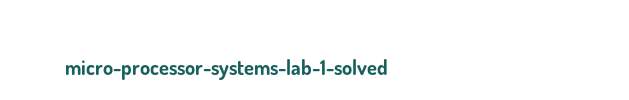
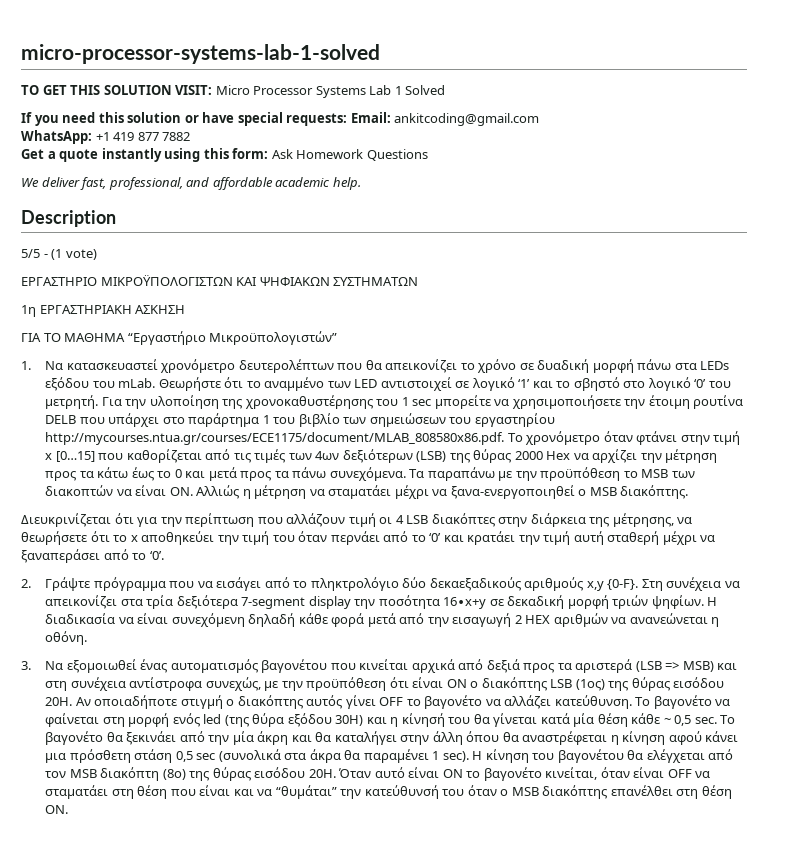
+ TO GET THIS SOLUTION VISIT: Micro Processor Systems Lab 1 Solved
+ If you need this solution or have special requests: Email: ankitcoding@gmail.com
+ WhatsApp: +1 419 877 7882
+ Get a quote instantly using this form: Ask Homework Questions
+ We deliver fast, professional, and affordable academic help.
+ Description
+ 5/5 - (1 vote)
+ ΕΡΓΑΣΤΗΡΙΟ ΜΙΚΡΟΫΠΟΛΟΓΙΣΤΩΝ ΚΑΙ ΨΗΦΙΑΚΩΝ ΣΥΣΤΗΜΑΤΩΝ
+ 1η ΕΡΓΑΣΤΗΡΙΑΚΗ ΑΣΚΗΣΗ
+ ΓΙΑ ΤΟ ΜΑΘΗΜΑ “Εργαστήριο Μικροϋπολογιστών”
+ 1. Να κατασκευαστεί χρονόμετρο δευτερολέπτων που θα απεικονίζει το χρόνο σε δυαδική μορφή πάνω στα LEDs εξόδου του mLab. Θεωρήστε ότι το αναμμένο των LED αντιστοιχεί σε λογικό ‘1’ και το σβηστό στο λογικό ‘0’ του μετρητή. Για την υλοποίηση της χρονοκαθυστέρησης του 1 sec μπορείτε να χρησιμοποιήσετε την έτοιμη ρουτίνα DELB που υπάρχει στο παράρτημα 1 του βιβλίο των σημειώσεων του εργαστηρίου http://mycourses.ntua.gr/courses/ECE1175/document/MLAB_808580x86.pdf. Το χρονόμετρο όταν φτάνει στην τιμή x [0…15] που καθορίζεται από τις τιμές των 4ων δεξιότερων (LSB) της θύρας 2000 Hex να αρχίζει την μέτρηση προς τα κάτω έως το 0 και μετά προς τα πάνω συνεχόμενα. Τα παραπάνω με την προϋπόθεση το MSB των διακοπτών να είναι ΟΝ. Αλλιώς η μέτρηση να σταματάει μέχρι να ξανα-ενεργοποιηθεί ο MSB διακόπτης.
+ Διευκρινίζεται ότι για την περίπτωση που αλλάζουν τιμή οι 4 LSB διακόπτες στην διάρκεια της μέτρησης, να θεωρήσετε ότι το x αποθηκεύει την τιμή του όταν περνάει από το ‘0’ και κρατάει την τιμή αυτή σταθερή μέχρι να ξαναπεράσει από το ‘0’.
+ 2. Γράψτε πρόγραμμα που να εισάγει από το πληκτρολόγιο δύο δεκαεξαδικούς αριθμούς x,y {0-F}. Στη συνέχεια να απεικονίζει στα τρία δεξιότερα 7-segment display την ποσότητα 16∙x+y σε δεκαδική μορφή τριών ψηφίων. Η διαδικασία να είναι συνεχόμενη δηλαδή κάθε φορά μετά από την εισαγωγή 2 HEX αριθμών να ανανεώνεται η οθόνη.
+ 3. Να εξομοιωθεί ένας αυτοματισμός βαγονέτου που κινείται αρχικά από δεξιά προς τα αριστερά (LSB => MSB) και στη συνέχεια αντίστροφα συνεχώς, με την προϋπόθεση ότι είναι ON ο διακόπτης LSB (1ος) της θύρας εισόδου 20H. Αν οποιαδήποτε στιγμή ο διακόπτης αυτός γίνει OFF το βαγονέτο να αλλάζει κατεύθυνση. Το βαγονέτο να φαίνεται στη μορφή ενός led (της θύρα εξόδου 30Η) και η κίνησή του θα γίνεται κατά μία θέση κάθε ~ 0,5 sec. Το βαγονέτο θα ξεκινάει από την μία άκρη και θα καταλήγει στην άλλη όπου θα αναστρέφεται η κίνηση αφού κάνει μια πρόσθετη στάση 0,5 sec (συνολικά στα άκρα θα παραμένει 1 sec). Η κίνηση του βαγονέτου θα ελέγχεται από τον MSB διακόπτη (8ο) της θύρας εισόδου 20H. Όταν αυτό είναι ON το βαγονέτο κινείται, όταν είναι OFF να σταματάει στη θέση που είναι και να “θυμάται” την κατεύθυνσή του όταν ο MSB διακόπτης επανέλθει στη θέση ΟΝ.

